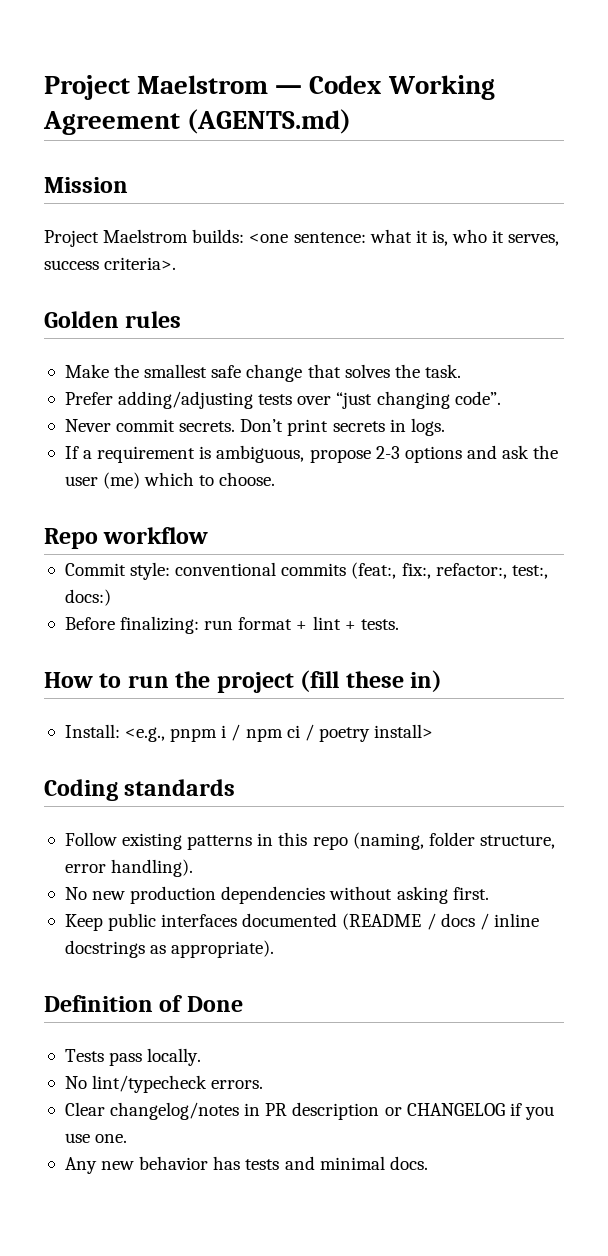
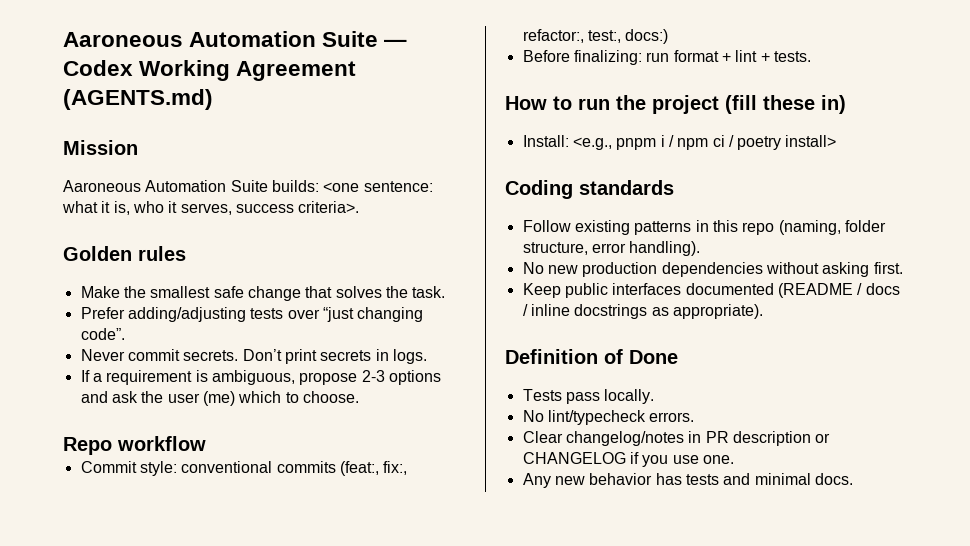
- Project Maelstrom — Codex Working Agreement (AGENTS.md)
+ Aaroneous Automation Suite — Codex Working Agreement (AGENTS.md)
- Project Maelstrom builds: <one sentence: what it is, who it serves, success criteria>.
+ Aaroneous Automation Suite builds: <one sentence: what it is, who it serves, success criteria>.

